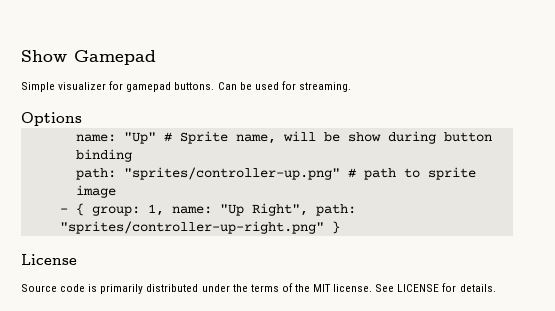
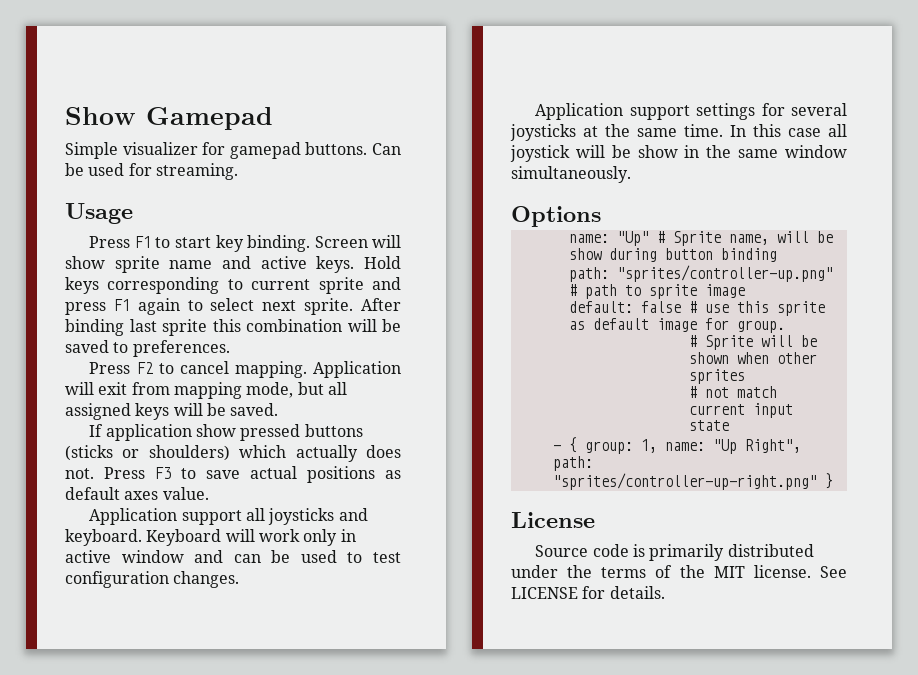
+ Usage
+ Press F1 to start key binding. Screen will show sprite name and active keys. Hold keys corresponding to current sprite and press F1 again to select next sprite. After binding last sprite this combination will be saved to preferences.
+ Press F2 to cancel mapping. Application will exit from mapping mode, but all assigned keys will be saved.
+ If application show pressed buttons (sticks or shoulders) which actually does not. Press F3 to save actual positions as default axes value.
+ Application support all joysticks and keyboard. Keyboard will work only in active window and can be used to test configuration changes.
+ Application support settings for several joysticks at the same time. In this case all joystick will be show in the same window simultaneously.
+ default: false # use this sprite as default image for group.
+ # Sprite will be shown when other sprites
+ # not match current input state

